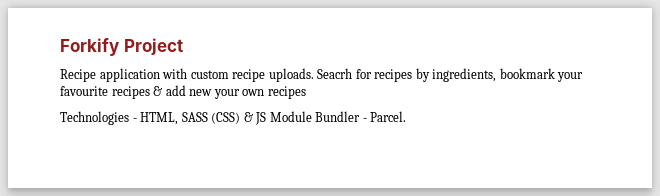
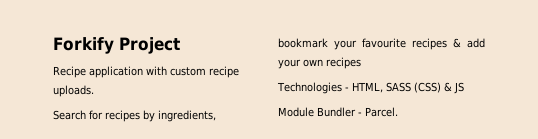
- Recipe application with custom recipe uploads. Seacrh for recipes by ingredients, bookmark your favourite recipes & add new your own recipes
+ Recipe application with custom recipe uploads.
+ Search for recipes by ingredients, bookmark your favourite recipes & add your own recipes
- Technologies - HTML, SASS (CSS) & JS Module Bundler - Parcel.
+ Technologies - HTML, SASS (CSS) & JS
+ Module Bundler - Parcel.

